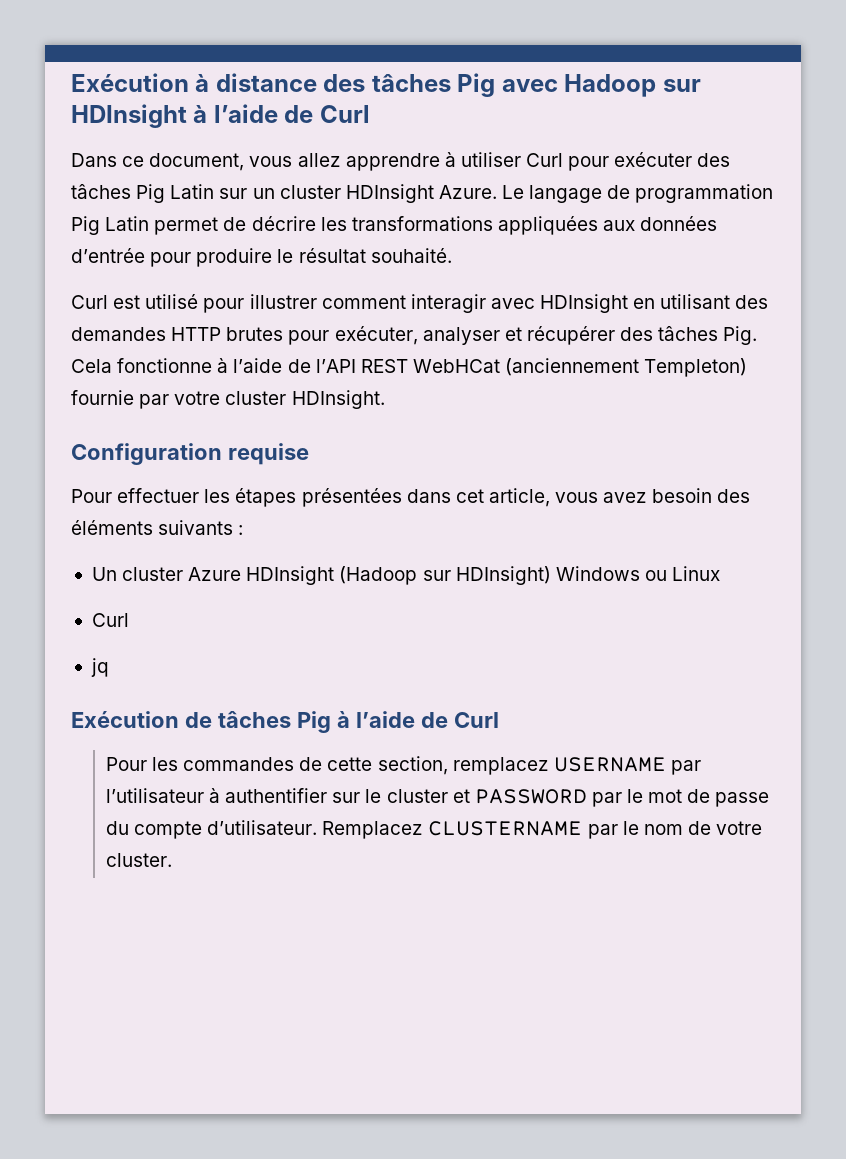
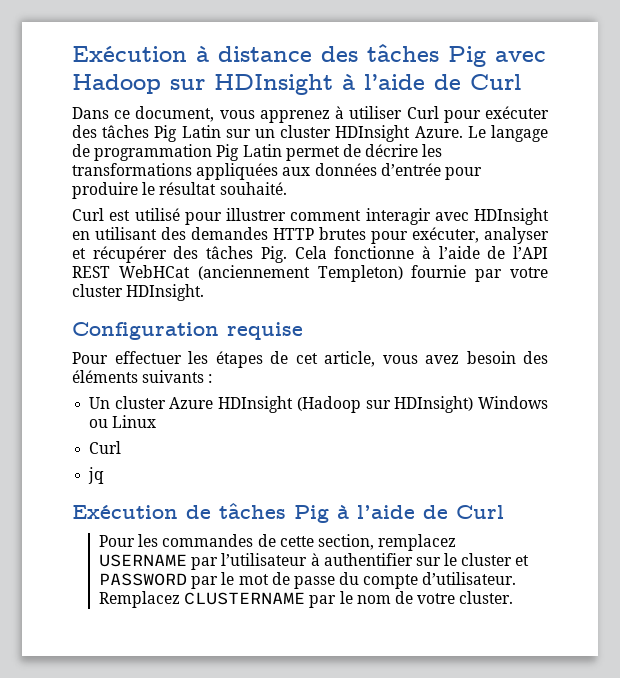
- Dans ce document, vous allez apprendre à utiliser Curl pour exécuter des tâches Pig Latin sur un cluster HDInsight Azure.
+ Dans ce document, vous apprenez à utiliser Curl pour exécuter des tâches Pig Latin sur un cluster HDInsight Azure.
- Pour effectuer les étapes présentées dans cet article, vous avez besoin des éléments suivants :
+ Pour effectuer les étapes de cet article, vous avez besoin des éléments suivants :

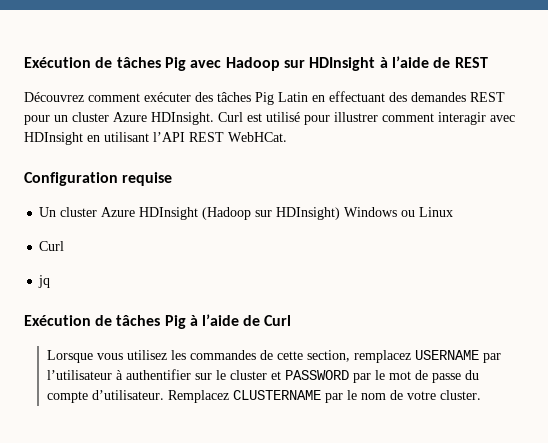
- Exécution à distance des tâches Pig avec Hadoop sur HDInsight à l’aide de Curl
- Dans ce document, vous apprenez à utiliser Curl pour exécuter des tâches Pig Latin sur un cluster HDInsight Azure. Le langage de programmation Pig Latin permet de décrire les transformations appliquées aux données d’entrée pour produire le résultat souhaité.
- Curl est utilisé pour illustrer comment interagir avec HDInsight en utilisant des demandes HTTP brutes pour exécuter, analyser et récupérer des tâches Pig. Cela fonctionne à l’aide de l’API REST WebHCat (anciennement Templeton) fournie par votre cluster HDInsight.
+ Exécution de tâches Pig avec Hadoop sur HDInsight à l’aide de REST
+ Découvrez comment exécuter des tâches Pig Latin en effectuant des demandes REST pour un cluster Azure HDInsight. Curl est utilisé pour illustrer comment interagir avec HDInsight en utilisant l’API REST WebHCat.
  Configuration requise
- Pour effectuer les étapes de cet article, vous avez besoin des éléments suivants :
- Pour les commandes de cette section, remplacez USERNAME par l’utilisateur à authentifier sur le cluster et PASSWORD par le mot de passe du compte d’utilisateur.
+ Lorsque vous utilisez les commandes de cette section, remplacez USERNAME par l’utilisateur à authentifier sur le cluster et PASSWORD par le mot de passe du compte d’utilisateur.

